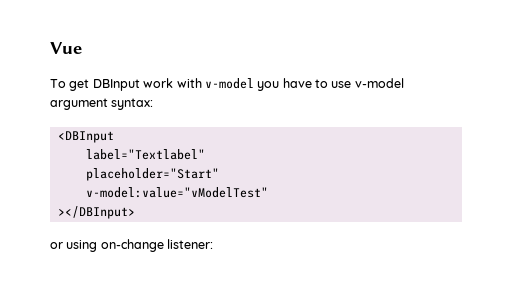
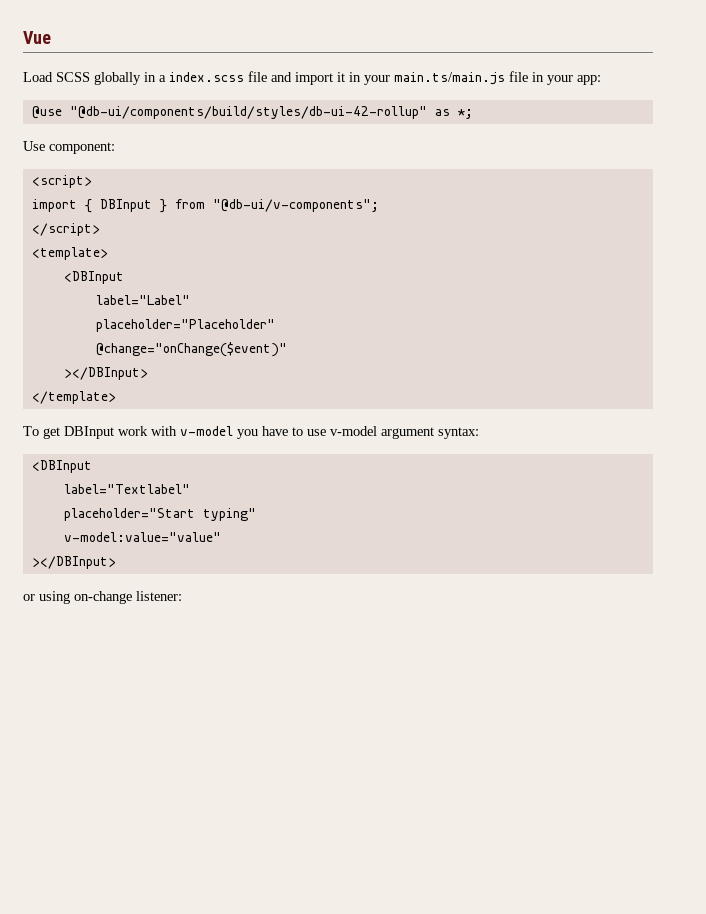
+ Load SCSS globally in a index.scss file and import it in your main.ts/main.js file in your app:
+ @use "@db-ui/components/build/styles/db-ui-42-rollup" as *;
+ Use component:
+ <script>
+ import { DBInput } from "@db-ui/v-components";
+ </script>
+ <template>
+ <DBInput
+ label="Label"
+ placeholder="Placeholder"
+ @change="onChange($event)"
+ ></DBInput>
+ </template>
- placeholder="Start"
- v-model:value="vModelTest"
+ placeholder="Start typing"
+ v-model:value="value"

